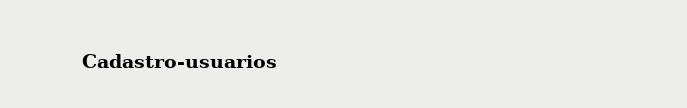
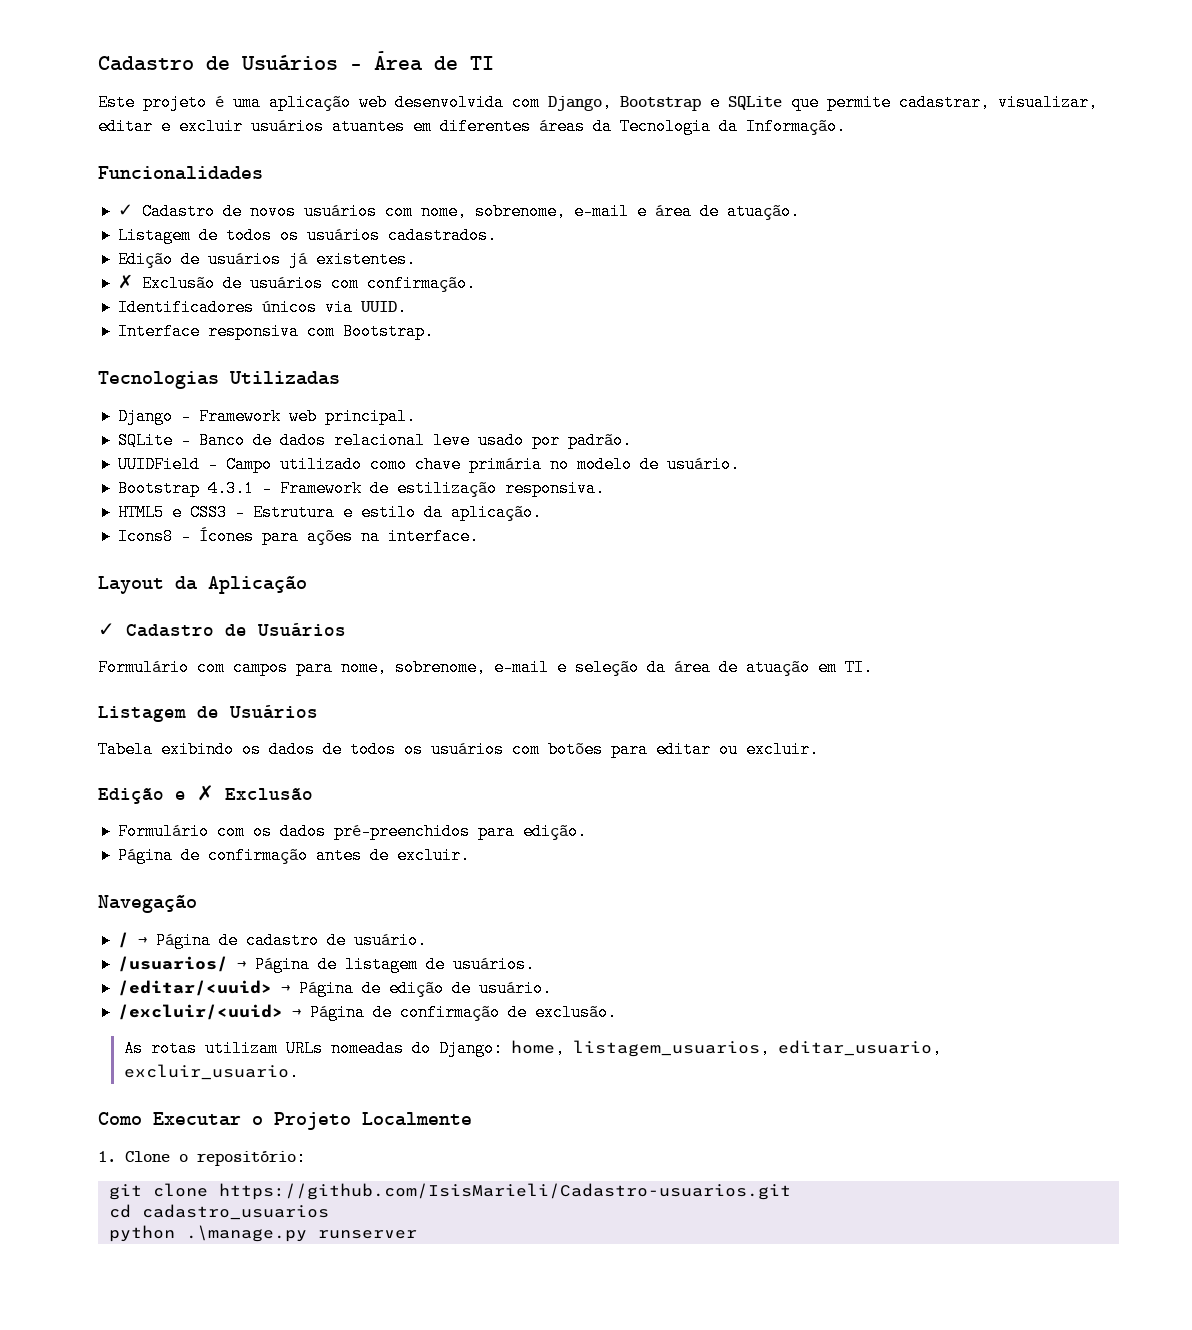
- Cadastro-usuarios
+ Cadastro de Usuários - Área de TI
+ Este projeto é uma aplicação web desenvolvida com Django, Bootstrap e SQLite que permite cadastrar, visualizar, editar e excluir usuários atuantes em diferentes áreas da Tecnologia da Informação.
+ Funcionalidades
+ ✓ Cadastro de novos usuários com nome, sobrenome, e-mail e área de atuação.
+ Listagem de todos os usuários cadastrados.
+ Edição de usuários já existentes.
+ ✗ Exclusão de usuários com confirmação.
+ Identificadores únicos via UUID.
+ Interface responsiva com Bootstrap.
+ Tecnologias Utilizadas
+ Django – Framework web principal.
+ SQLite – Banco de dados relacional leve usado por padrão.
+ UUIDField – Campo utilizado como chave primária no modelo de usuário.
+ Bootstrap 4.3.1 – Framework de estilização responsiva.
+ HTML5 e CSS3 – Estrutura e estilo da aplicação.
+ Icons8 – Ícones para ações na interface.
+ Layout da Aplicação
+ ✓ Cadastro de Usuários
+ Formulário com campos para nome, sobrenome, e-mail e seleção da área de atuação em TI.
+ Listagem de Usuários
+ Tabela exibindo os dados de todos os usuários com botões para editar ou excluir.
+ Edição e ✗ Exclusão
+ Formulário com os dados pré-preenchidos para edição.
+ Página de confirmação antes de excluir.
+ Navegação
+ / → Página de cadastro de usuário.
+ /usuarios/ → Página de listagem de usuários.
+ /editar/<uuid> → Página de edição de usuário.
+ /excluir/<uuid> → Página de confirmação de exclusão.
+ As rotas utilizam URLs nomeadas do Django: home, listagem_usuarios, editar_usuario, excluir_usuario.
+ Como Executar o Projeto Localmente
+ 1. Clone o repositório:
+ git clone https://github.com/IsisMarieli/Cadastro-usuarios.git
+ cd cadastro_usuarios
+ python .\manage.py runserver

